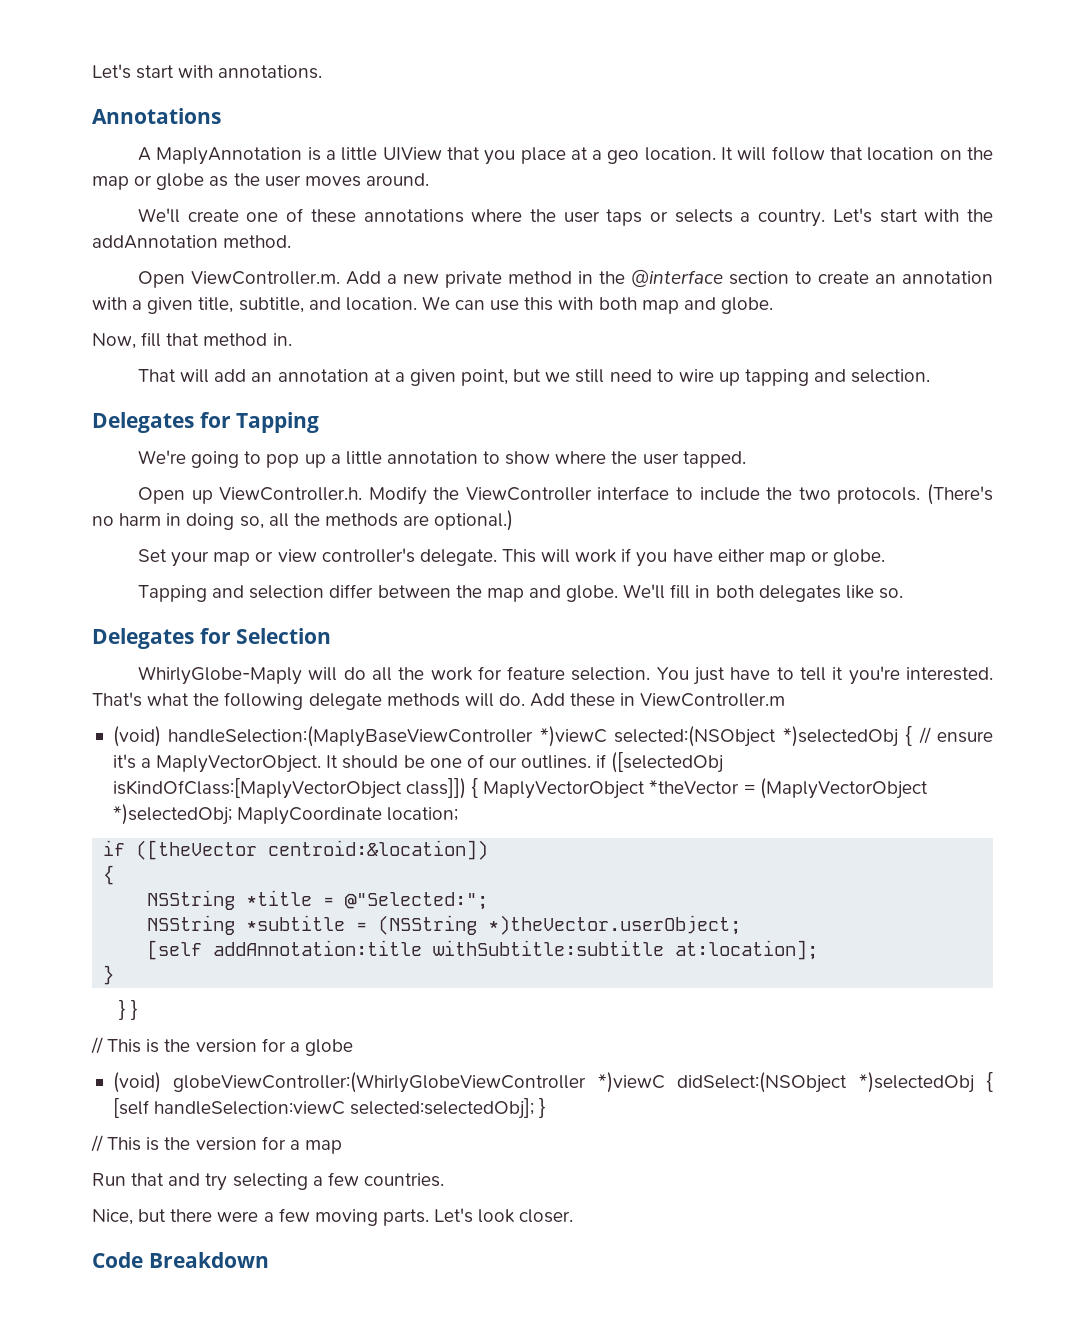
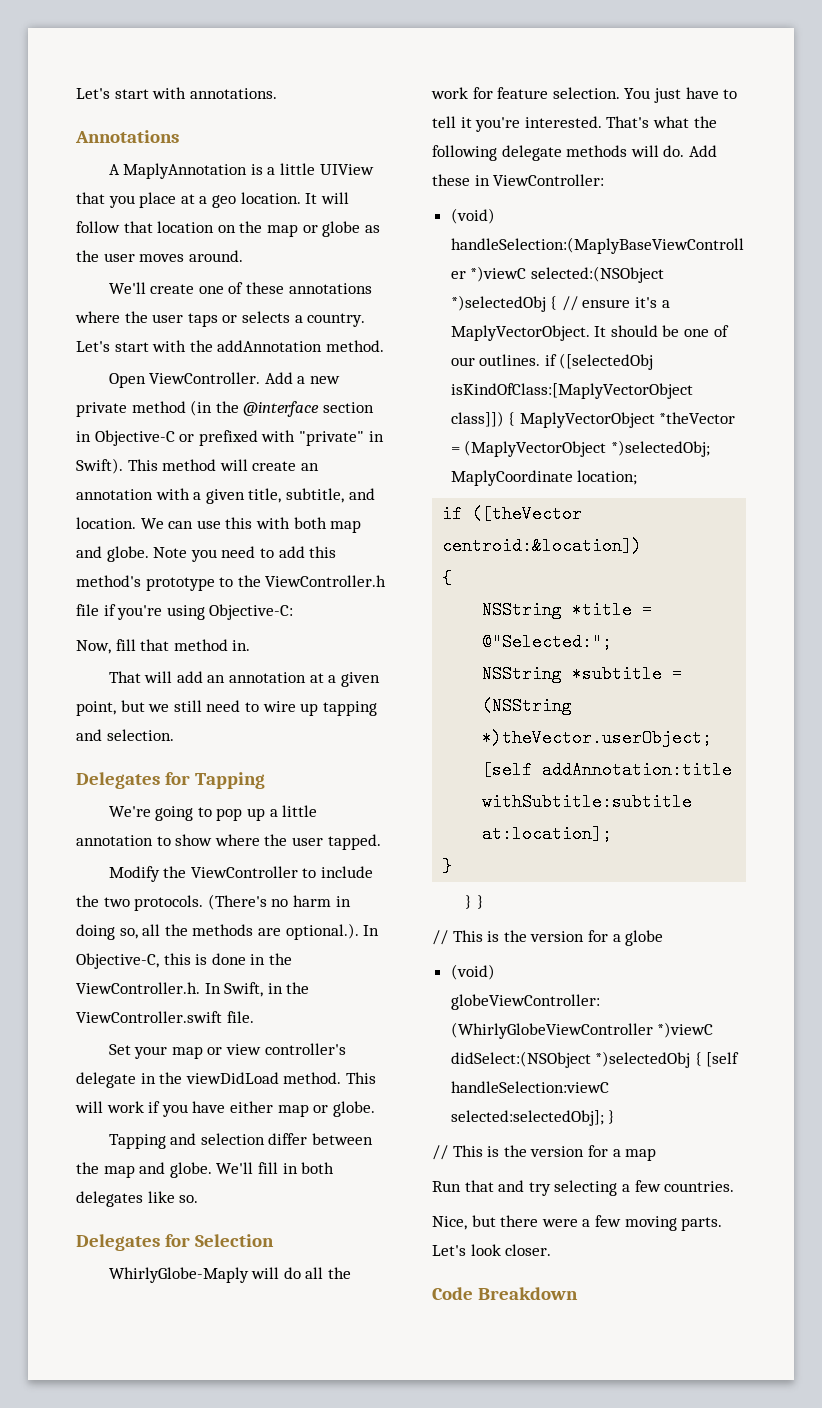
- Open ViewController.m. Add a new private method in the @interface section to create an annotation with a given title, subtitle, and location.
+ Open ViewController. Add a new private method (in the @interface section in Objective-C or prefixed with "private" in Swift). This method will create an annotation with a given title, subtitle, and location.
+ Note you need to add this method's prototype to the ViewController.h file if you're using Objective-C:
- Open up ViewController.h. Modify the ViewController interface to include the two protocols.
+ Modify the ViewController to include the two protocols.
- (There's no harm in doing so, all the methods are optional.)
+ (There's no harm in doing so, all the methods are optional.). In Objective-C, this is done in the ViewController.h. In Swift, in the ViewController.swift file.
- Set your map or view controller's delegate.
+ Set your map or view controller's delegate in the viewDidLoad method.
- Add these in ViewController.m
+ Add these in ViewController:

